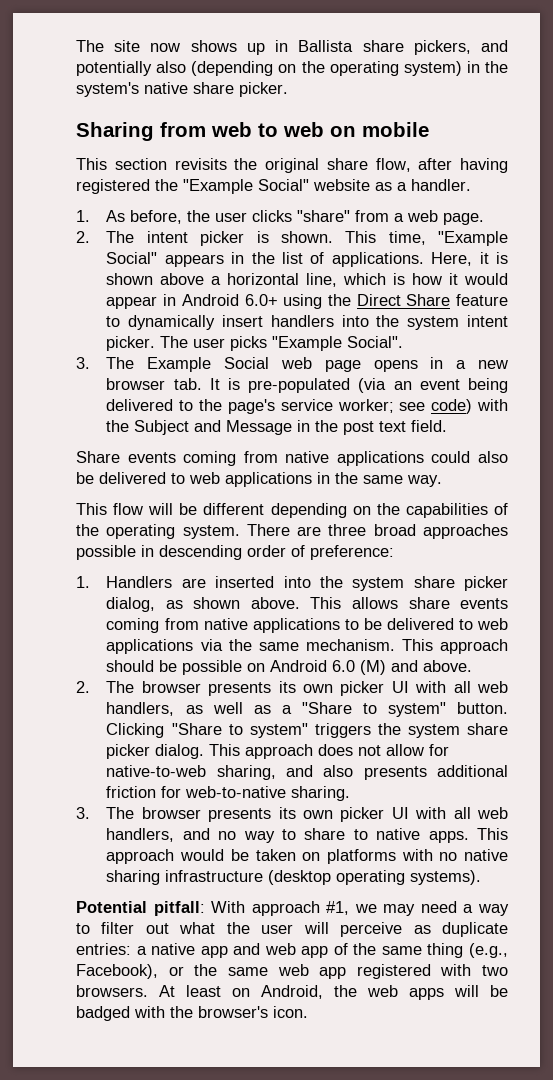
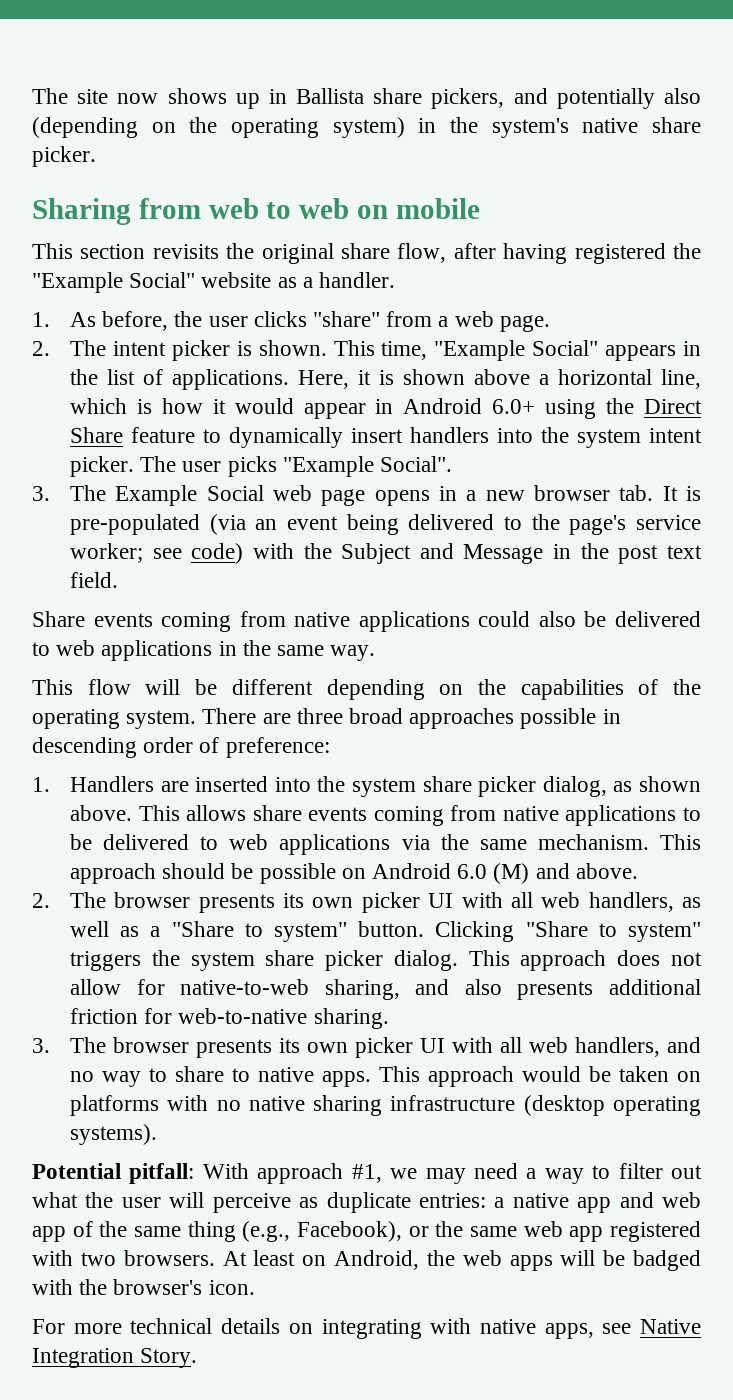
+ For more technical details on integrating with native apps, see Native Integration Story.

